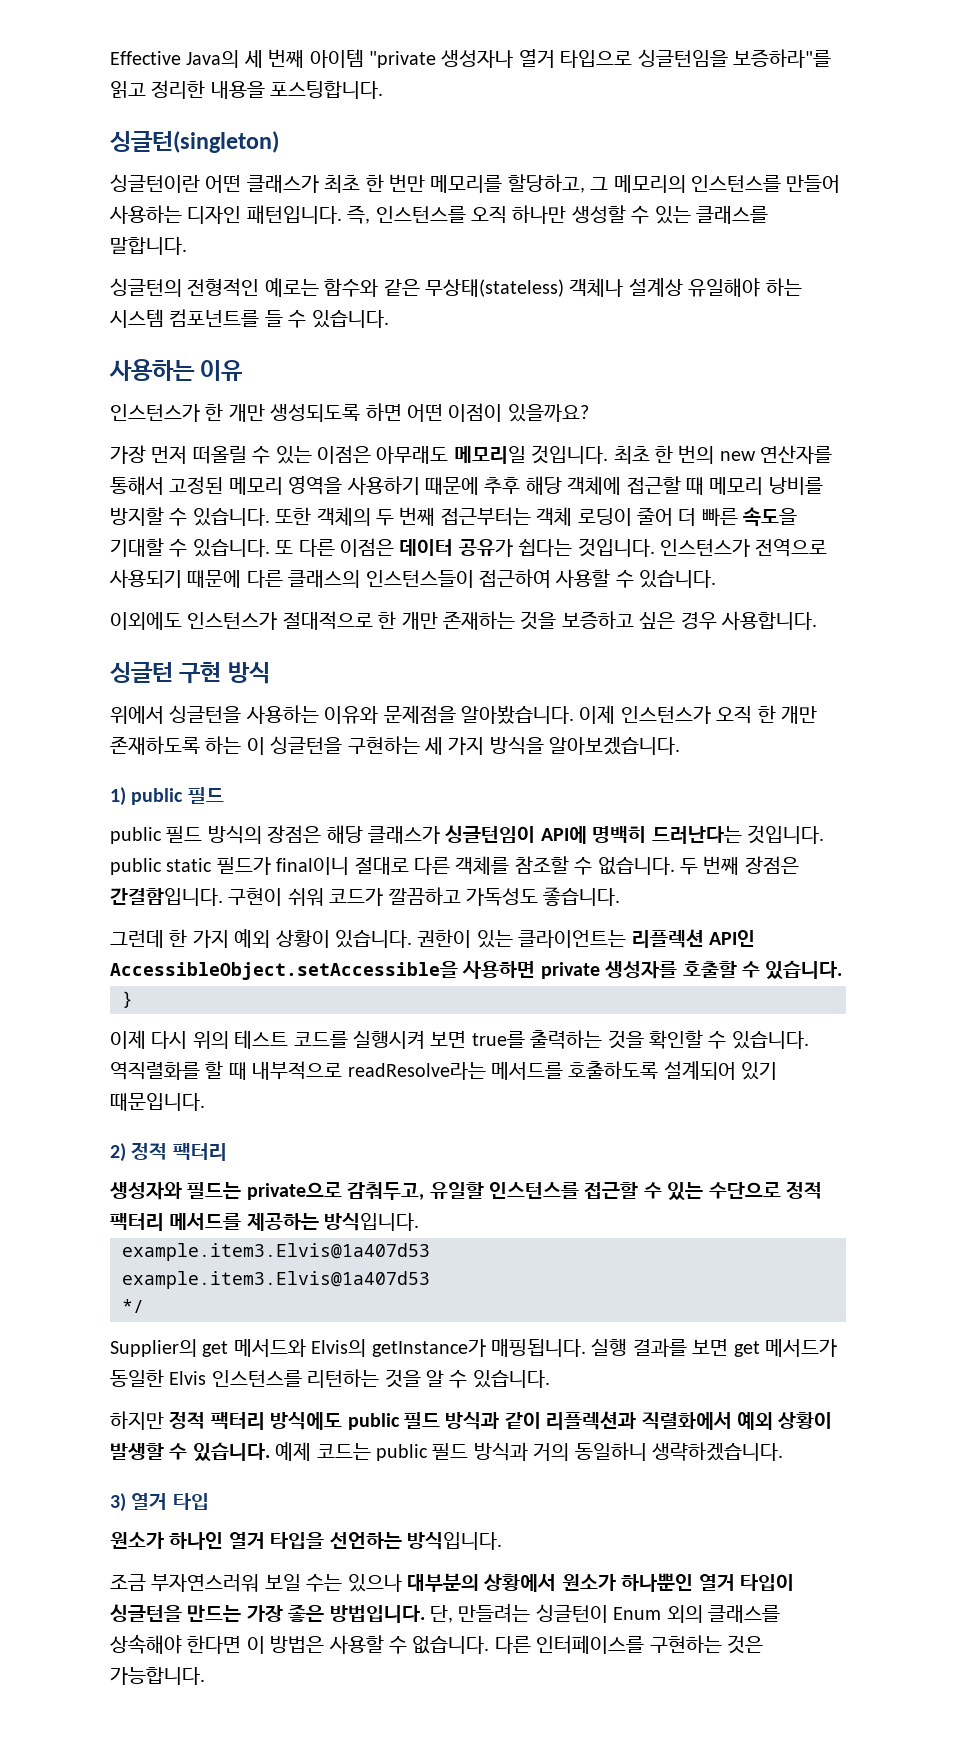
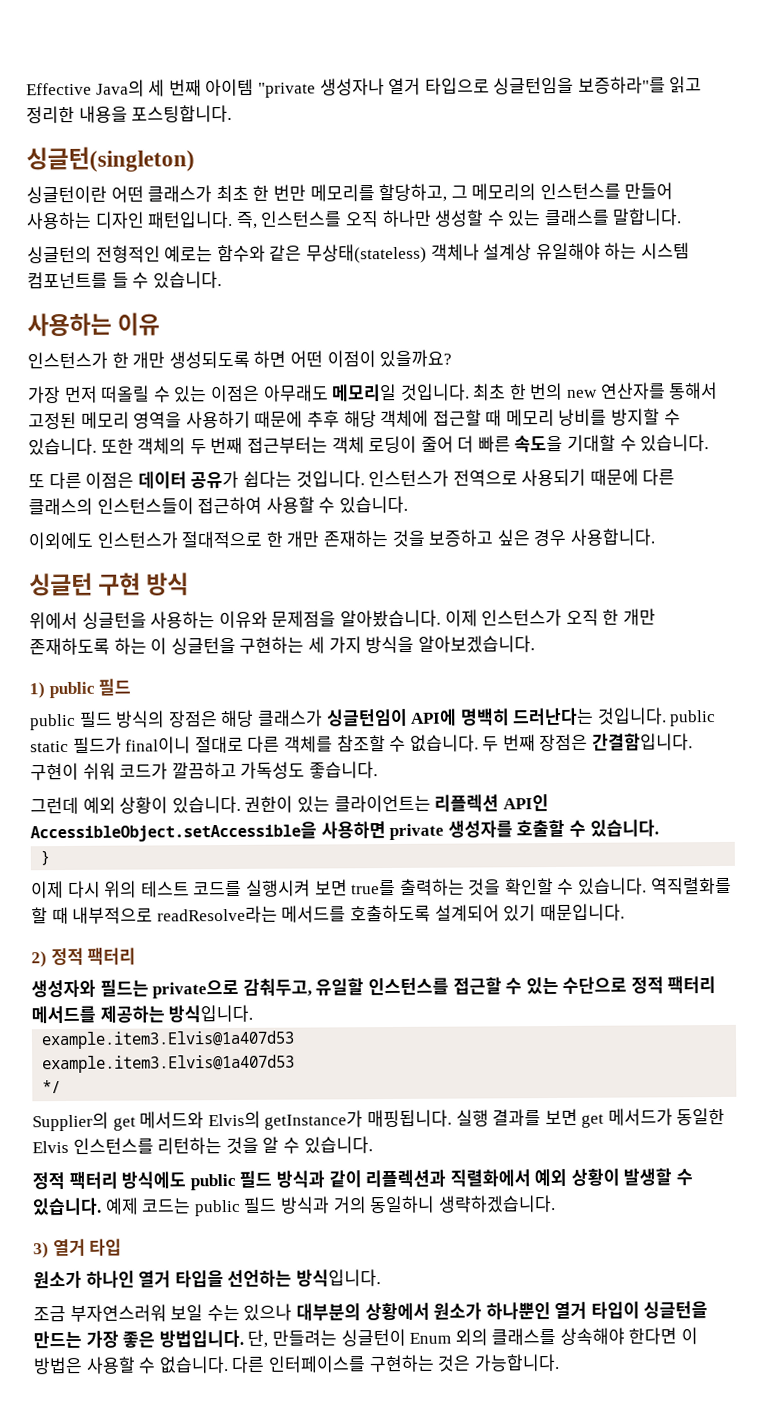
- 또한 객체의 두 번째 접근부터는 객체 로딩이 줄어 더 빠른 속도을 기대할 수 있습니다. 또 다른 이점은 데이터 공유가 쉽다는 것입니다.
+ 또한 객체의 두 번째 접근부터는 객체 로딩이 줄어 더 빠른 속도을 기대할 수 있습니다.
+ 또 다른 이점은 데이터 공유가 쉽다는 것입니다.
- 그런데 한 가지 예외 상황이 있습니다.
+ 그런데 예외 상황이 있습니다.
- 하지만 정적 팩터리 방식에도 public 필드 방식과 같이 리플렉션과 직렬화에서 예외 상황이 발생할 수 있습니다.
+ 정적 팩터리 방식에도 public 필드 방식과 같이 리플렉션과 직렬화에서 예외 상황이 발생할 수 있습니다.

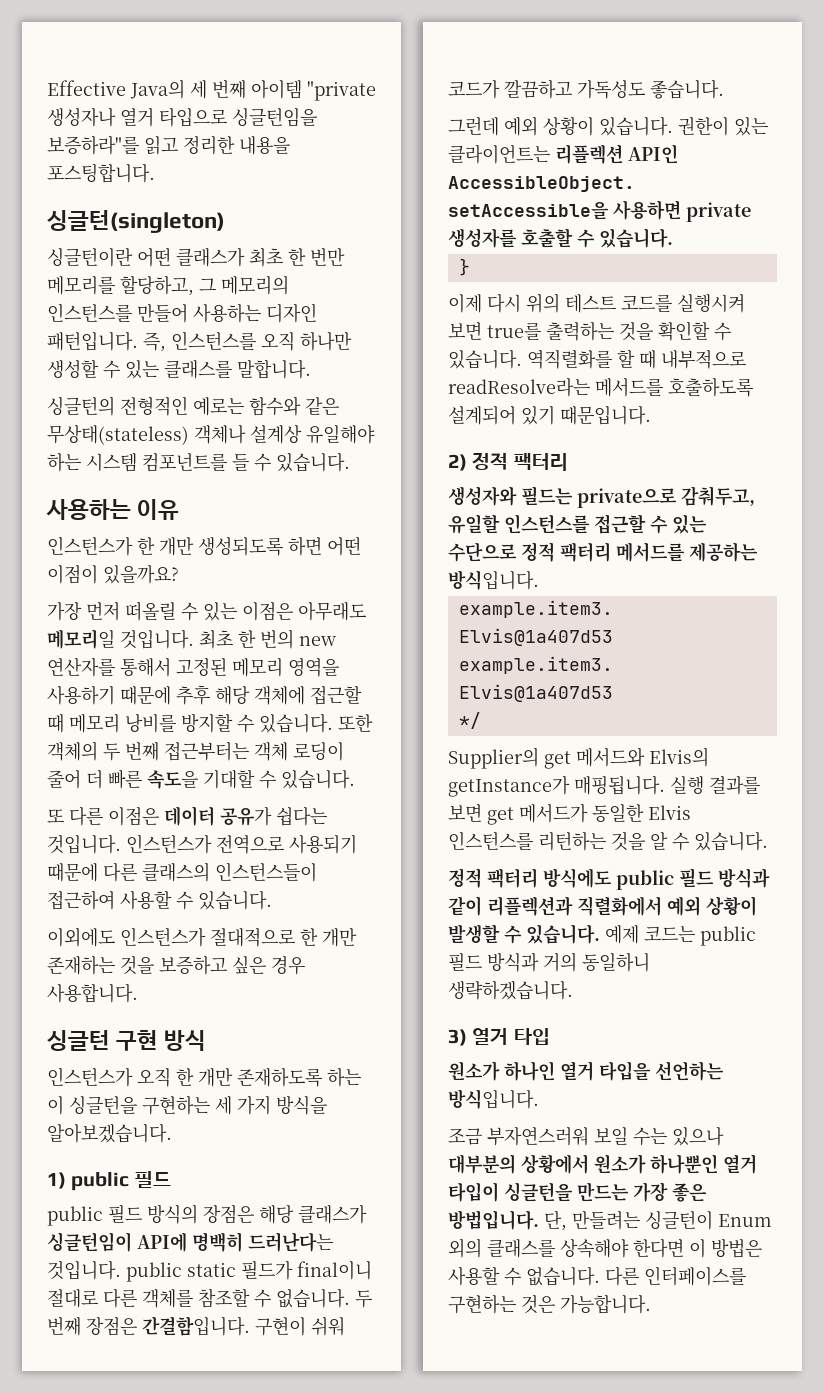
- 위에서 싱글턴을 사용하는 이유와 문제점을 알아봤습니다. 이제 인스턴스가 오직 한 개만 존재하도록 하는 이 싱글턴을 구현하는 세 가지 방식을 알아보겠습니다.
+ 인스턴스가 오직 한 개만 존재하도록 하는 이 싱글턴을 구현하는 세 가지 방식을 알아보겠습니다.

